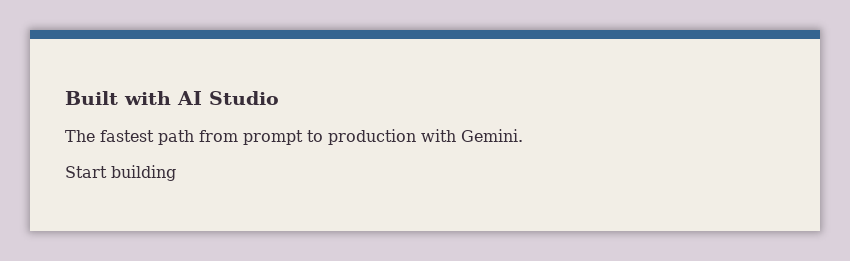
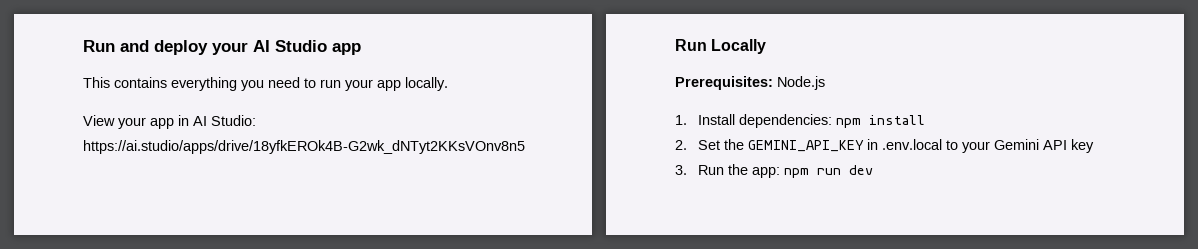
- Built with AI Studio
- The fastest path from prompt to production with Gemini.
- Start building
+ Run and deploy your AI Studio app
+ This contains everything you need to run your app locally.
+ View your app in AI Studio: https://ai.studio/apps/drive/18yfkEROk4B-G2wk_dNTyt2KKsVOnv8n5
+ Run Locally
+ Prerequisites: Node.js
+ 1. Install dependencies: npm install
+ 2. Set the GEMINI_API_KEY in .env.local to your Gemini API key
+ 3. Run the app: npm run dev

